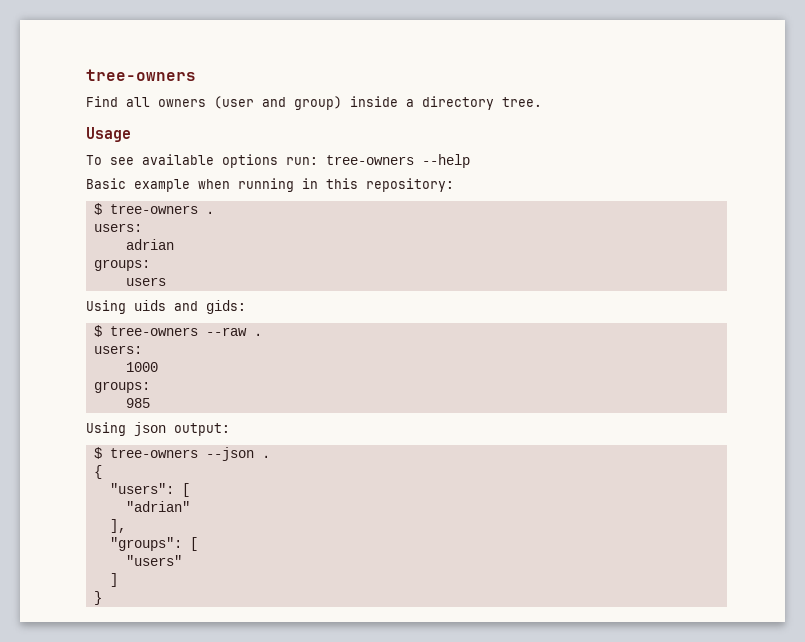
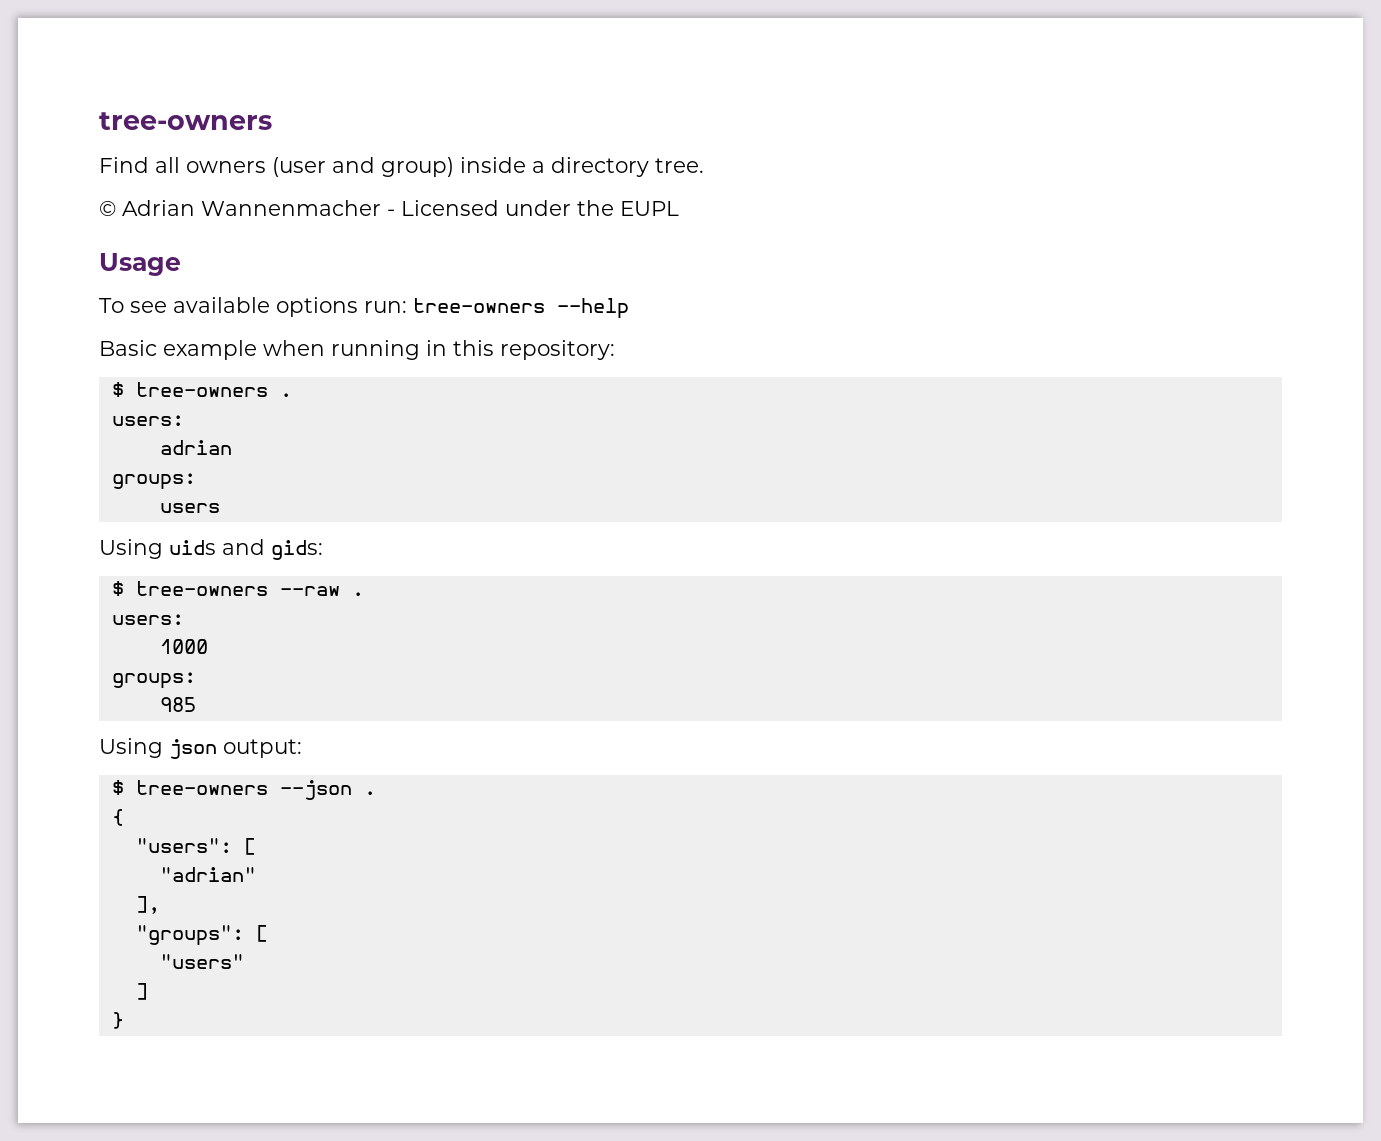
+ © Adrian Wannenmacher - Licensed under the EUPL

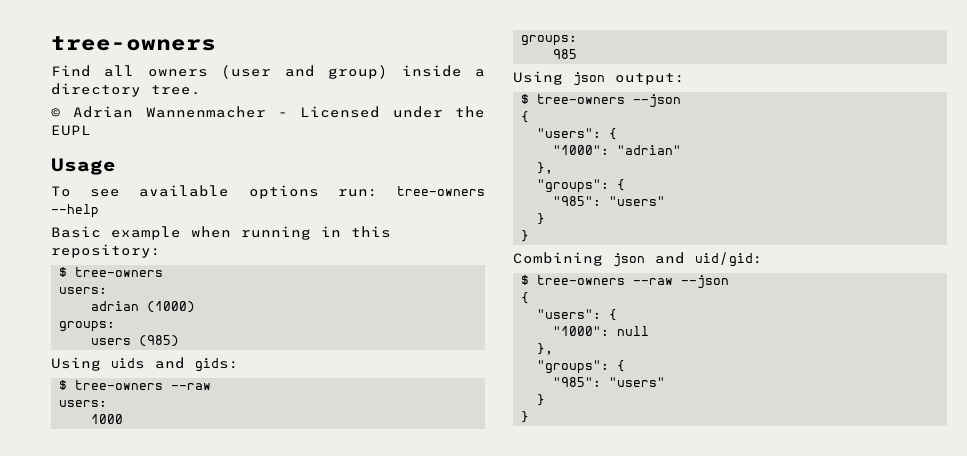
  Basic example when running in this repository:
- $ tree-owners .
+ $ tree-owners
- adrian
+ adrian (1000)
- users
+ users (985)
  Using uids and gids:
- $ tree-owners --raw .
+ $ tree-owners --raw
- $ tree-owners --json .
+ $ tree-owners --json
  {
- "users": [
- "adrian"
- ],
- "groups": [
- "users"
- ]
+ "users": {
+ "1000": "adrian"
+ },
+ "groups": {
+ "985": "users"
+ }
+ }
+ Combining json and uid/gid:
+ $ tree-owners --raw --json
+ {
+ "users": {
+ "1000": null
+ },
+ "groups": {
+ "985": "users"
+ }

